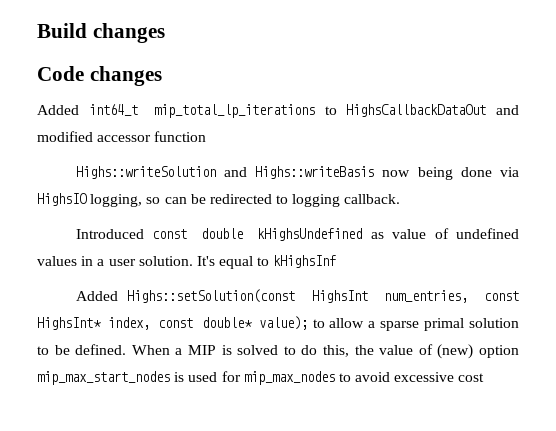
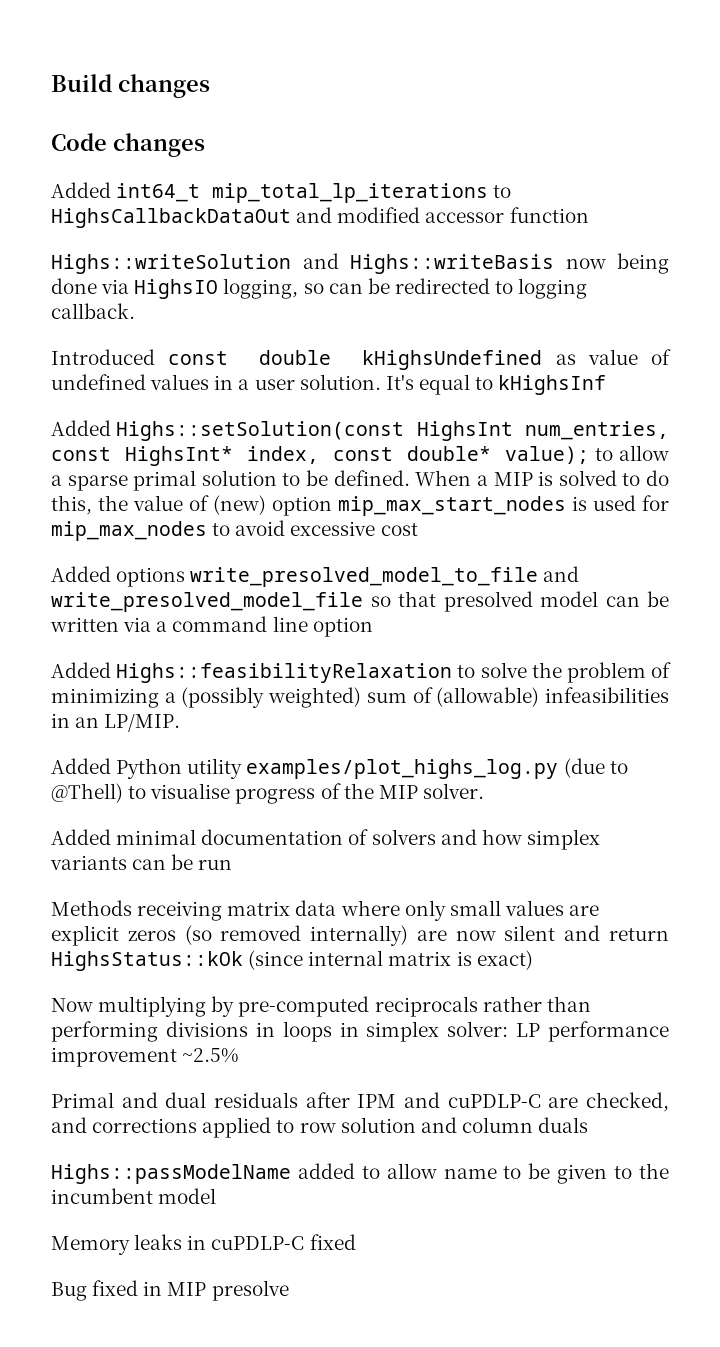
+ Added options write_presolved_model_to_file and write_presolved_model_file so that presolved model can be written via a command line option
+ Added Highs::feasibilityRelaxation to solve the problem of minimizing a (possibly weighted) sum of (allowable) infeasibilities in an LP/MIP.
+ Added Python utility examples/plot_highs_log.py (due to @Thell) to visualise progress of the MIP solver.
+ Added minimal documentation of solvers and how simplex variants can be run
+ Methods receiving matrix data where only small values are explicit zeros (so removed internally) are now silent and return HighsStatus::kOk (since internal matrix is exact)
+ Now multiplying by pre-computed reciprocals rather than performing divisions in loops in simplex solver: LP performance improvement ~2.5%
+ Primal and dual residuals after IPM and cuPDLP-C are checked, and corrections applied to row solution and column duals
+ Highs::passModelName added to allow name to be given to the incumbent model
+ Memory leaks in cuPDLP-C fixed
+ Bug fixed in MIP presolve

